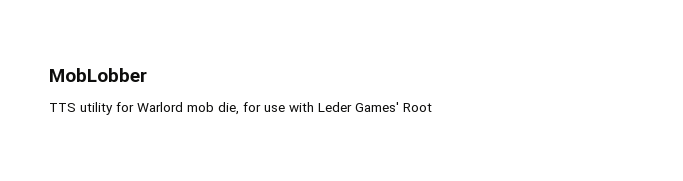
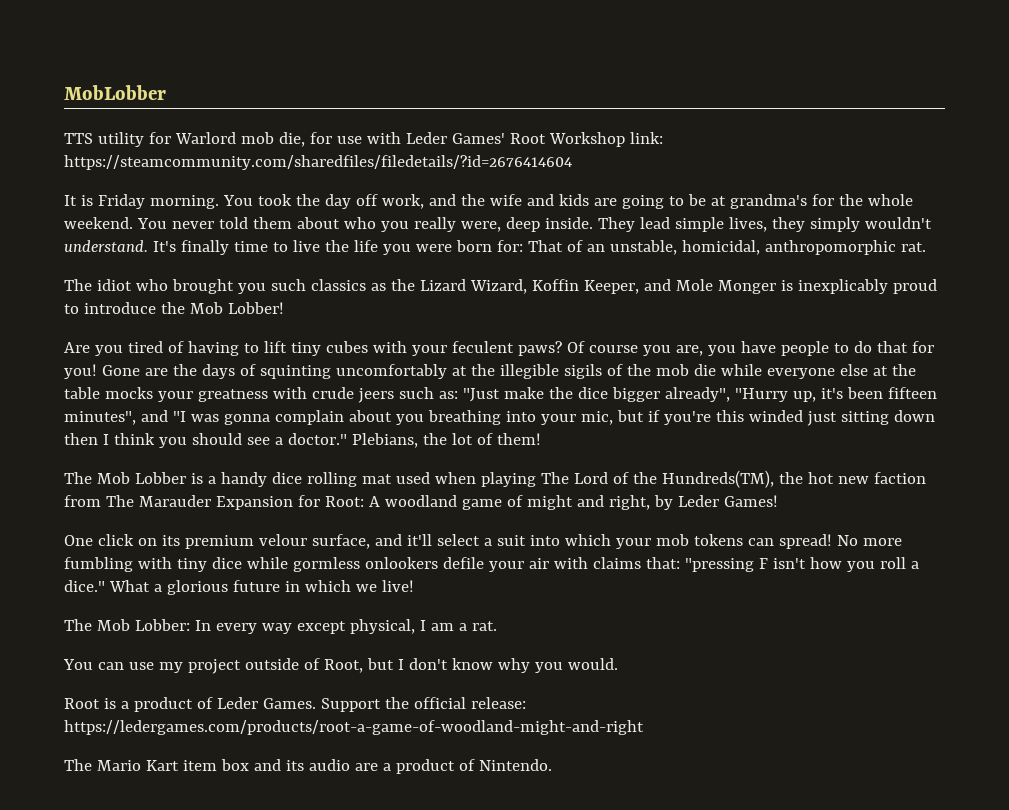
- TTS utility for Warlord mob die, for use with Leder Games' Root
+ TTS utility for Warlord mob die, for use with Leder Games' Root Workshop link: https://steamcommunity.com/sharedfiles/filedetails/?id=2676414604
+ It is Friday morning. You took the day off work, and the wife and kids are going to be at grandma's for the whole weekend. You never told them about who you really were, deep inside. They lead simple lives, they simply wouldn't understand. It's finally time to live the life you were born for: That of an unstable, homicidal, anthropomorphic rat.
+ The idiot who brought you such classics as the Lizard Wizard, Koffin Keeper, and Mole Monger is inexplicably proud to introduce the Mob Lobber!
+ Are you tired of having to lift tiny cubes with your feculent paws? Of course you are, you have people to do that for you! Gone are the days of squinting uncomfortably at the illegible sigils of the mob die while everyone else at the table mocks your greatness with crude jeers such as: "Just make the dice bigger already", "Hurry up, it's been fifteen minutes", and "I was gonna complain about you breathing into your mic, but if you're this winded just sitting down then I think you should see a doctor." Plebians, the lot of them!
+ The Mob Lobber is a handy dice rolling mat used when playing The Lord of the Hundreds(TM), the hot new faction from The Marauder Expansion for Root: A woodland game of might and right, by Leder Games!
+ One click on its premium velour surface, and it'll select a suit into which your mob tokens can spread! No more fumbling with tiny dice while gormless onlookers defile your air with claims that: "pressing F isn't how you roll a dice." What a glorious future in which we live!
+ The Mob Lobber: In every way except physical, I am a rat.
+ You can use my project outside of Root, but I don't know why you would.
+ Root is a product of Leder Games. Support the official release: https://ledergames.com/products/root-a-game-of-woodland-might-and-right
+ The Mario Kart item box and its audio are a product of Nintendo.

